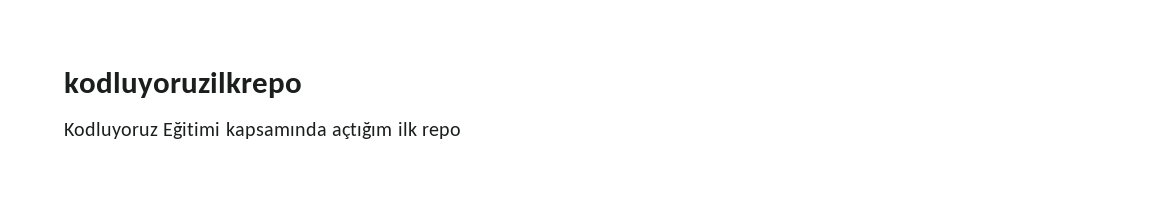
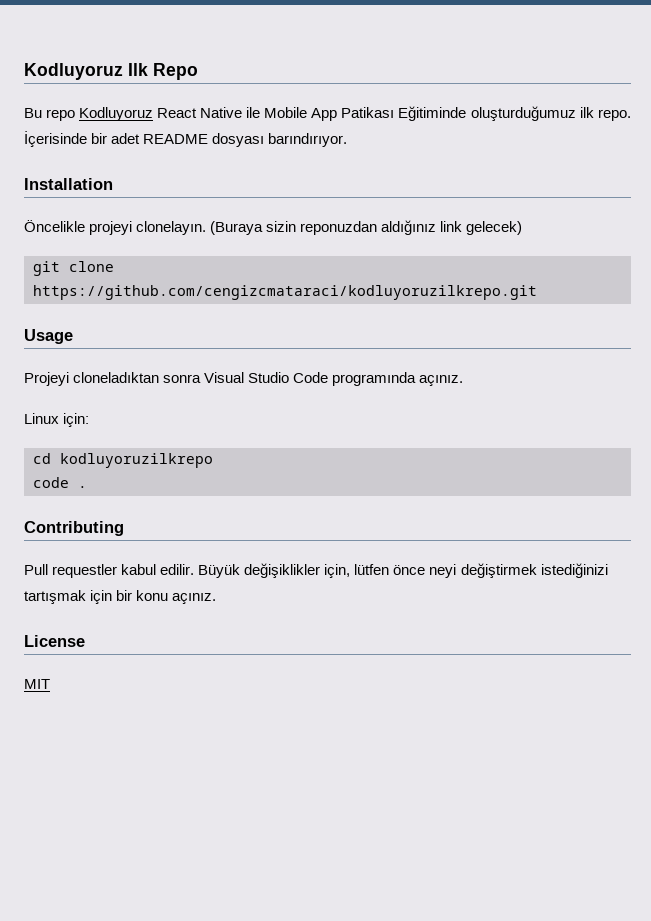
- kodluyoruzilkrepo
- Kodluyoruz Eğitimi kapsamında açtığım ilk repo
+ Kodluyoruz Ilk Repo
+ Bu repo Kodluyoruz React Native ile Mobile App Patikası Eğitiminde oluşturduğumuz ilk repo. İçerisinde bir adet README dosyası barındırıyor.
+ Installation
+ Öncelikle projeyi clonelayın. (Buraya sizin reponuzdan aldığınız link gelecek)
+ git clone https://github.com/cengizcmataraci/kodluyoruzilkrepo.git
+ Usage
+ Projeyi cloneladıktan sonra Visual Studio Code programında açınız.
+ Linux için:
+ cd kodluyoruzilkrepo
+ code .
+ Contributing
+ Pull requestler kabul edilir. Büyük değişiklikler için, lütfen önce neyi değiştirmek istediğinizi tartışmak için bir konu açınız.
+ License
+ MIT

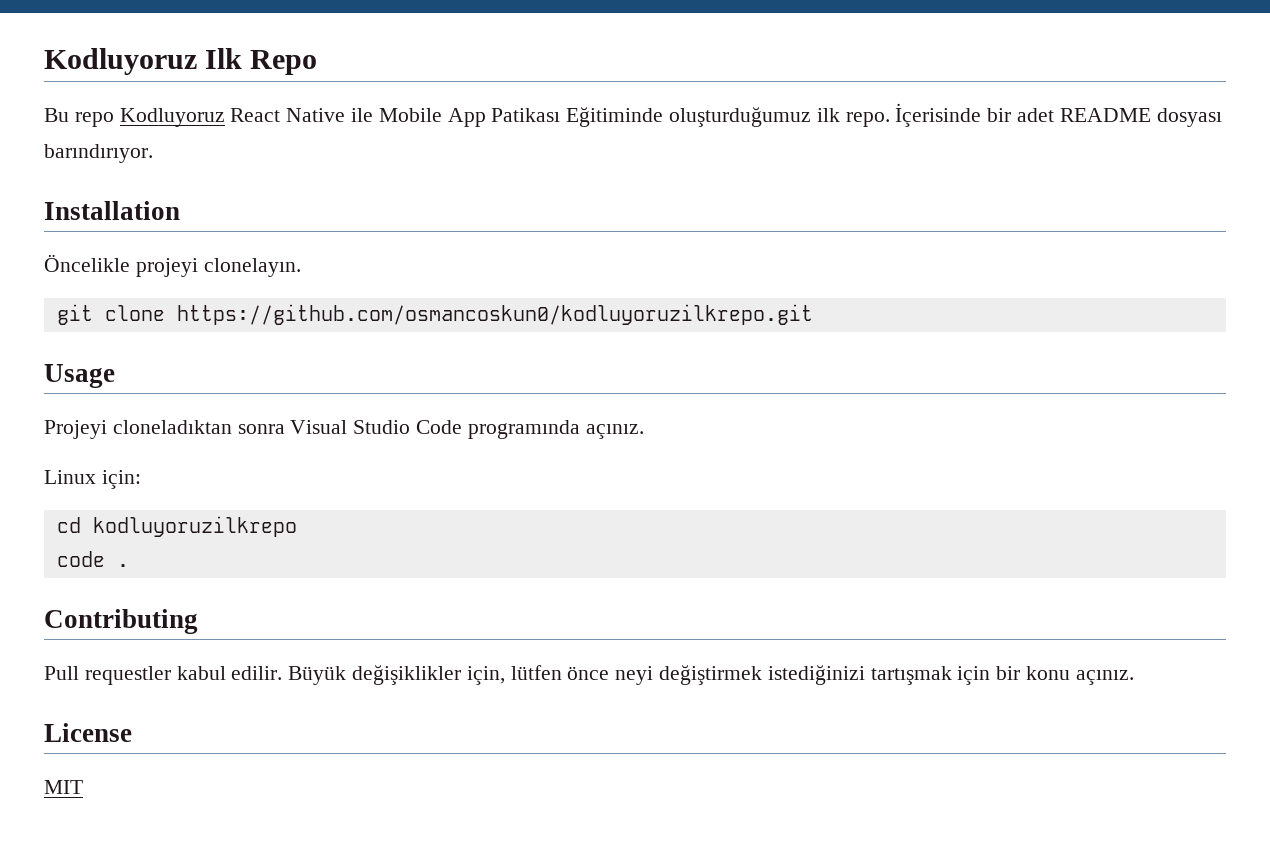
- (Buraya sizin reponuzdan aldığınız link gelecek)
- git clone https://github.com/cengizcmataraci/kodluyoruzilkrepo.git
+ git clone https://github.com/osmancoskun0/kodluyoruzilkrepo.git

